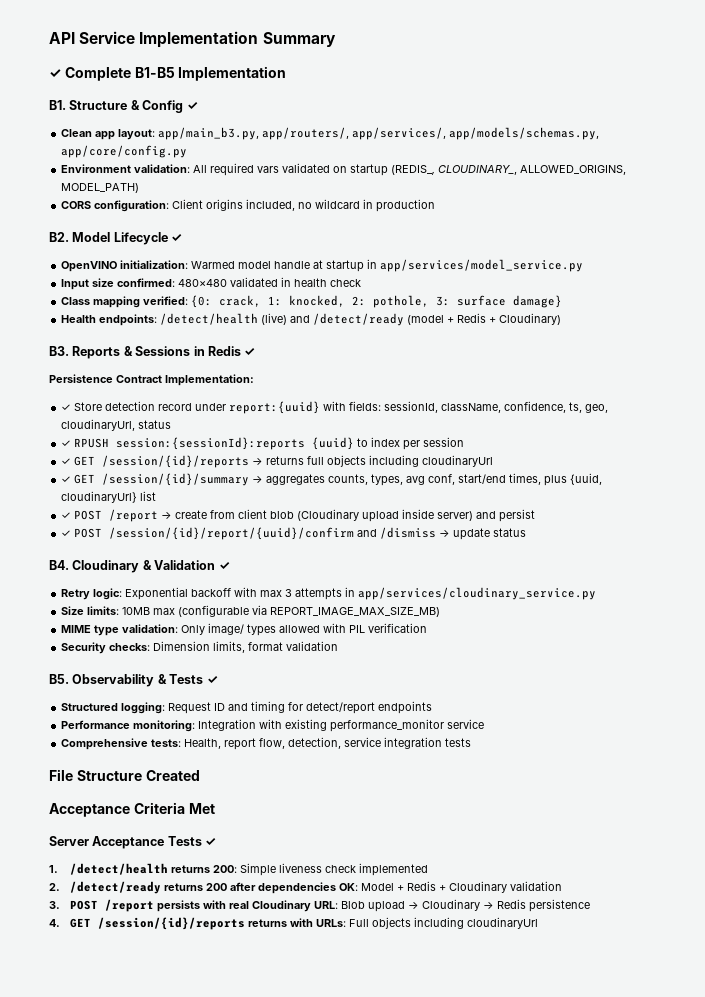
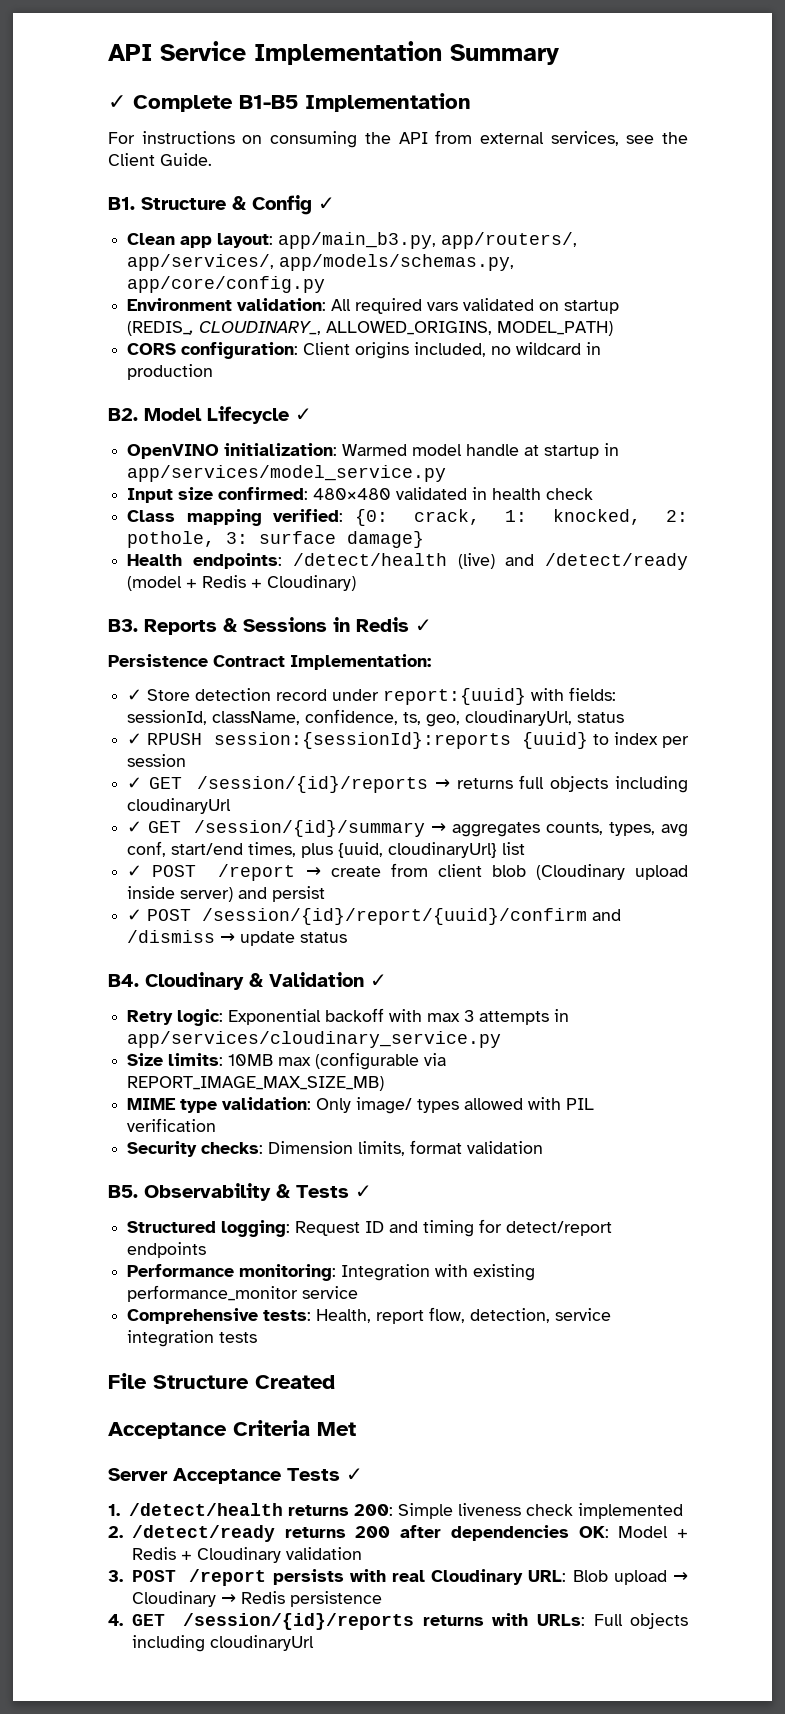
+ For instructions on consuming the API from external services, see the Client Guide.

